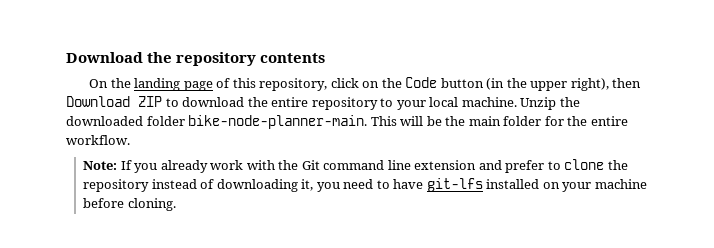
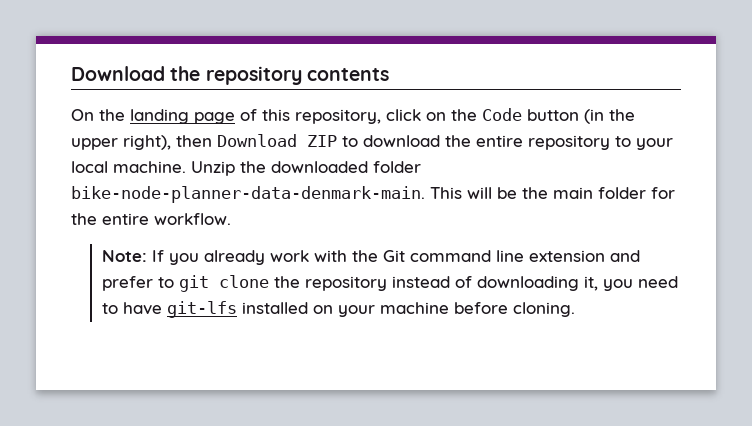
- Unzip the downloaded folder bike-node-planner-main.
+ Unzip the downloaded folder bike-node-planner-data-denmark-main.
- Note: If you already work with the Git command line extension and prefer to clone the repository instead of downloading it, you need to have git-lfs installed on your machine before cloning.
+ Note: If you already work with the Git command line extension and prefer to git clone the repository instead of downloading it, you need to have git-lfs installed on your machine before cloning.

